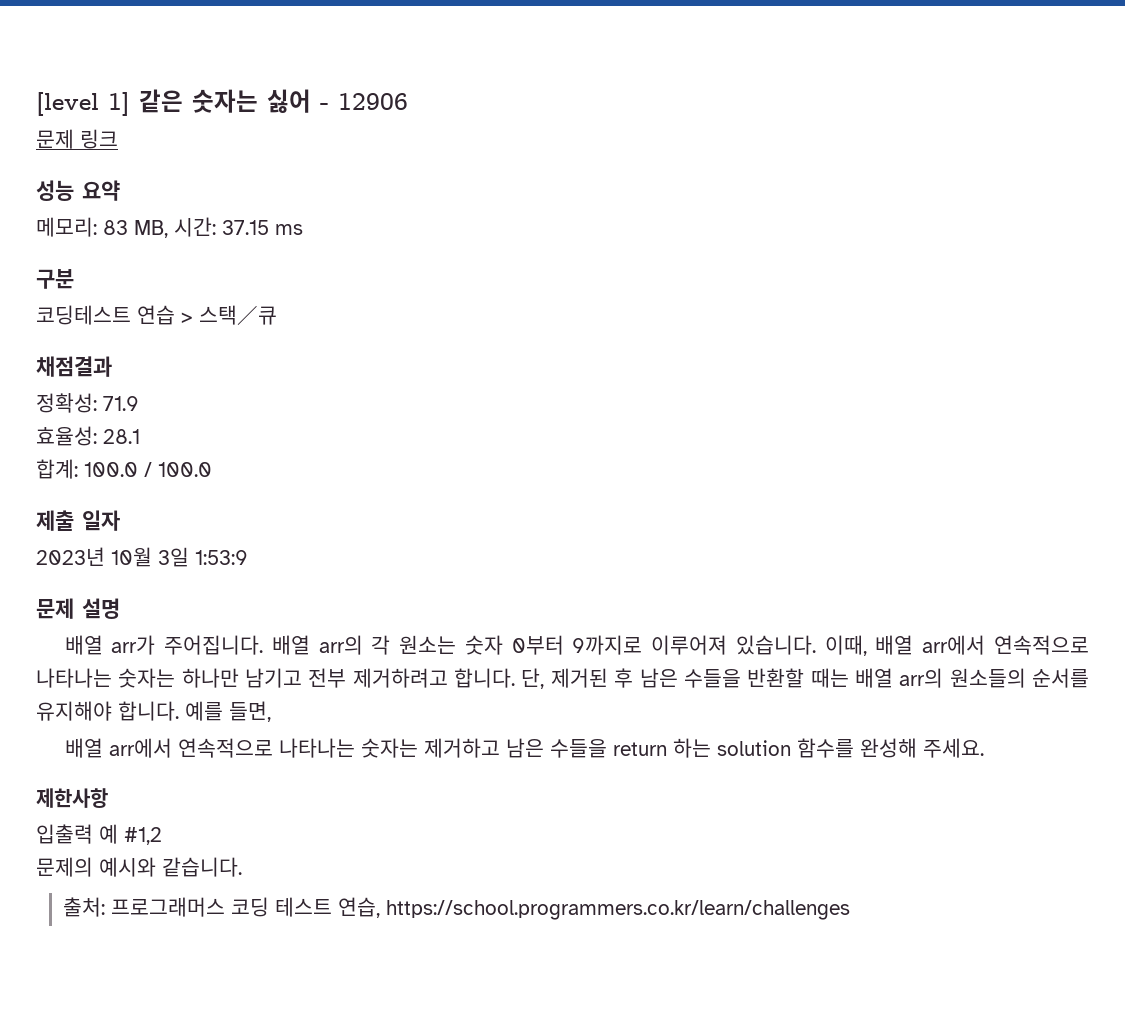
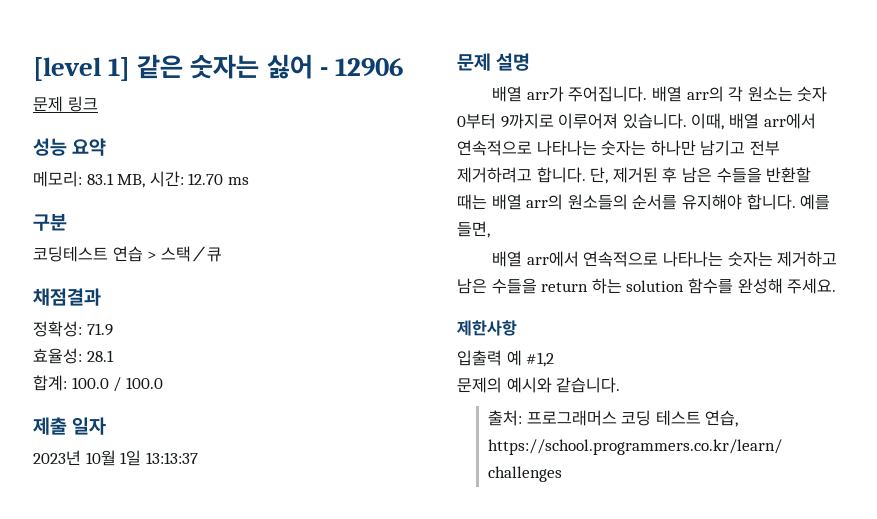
- 메모리: 83 MB, 시간: 37.15 ms
+ 메모리: 83.1 MB, 시간: 12.70 ms
- 2023년 10월 3일 1:53:9
+ 2023년 10월 1일 13:13:37

